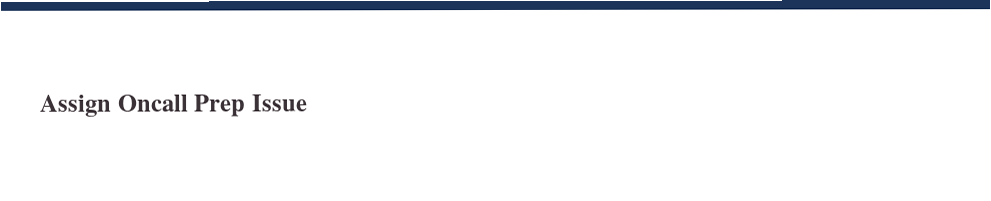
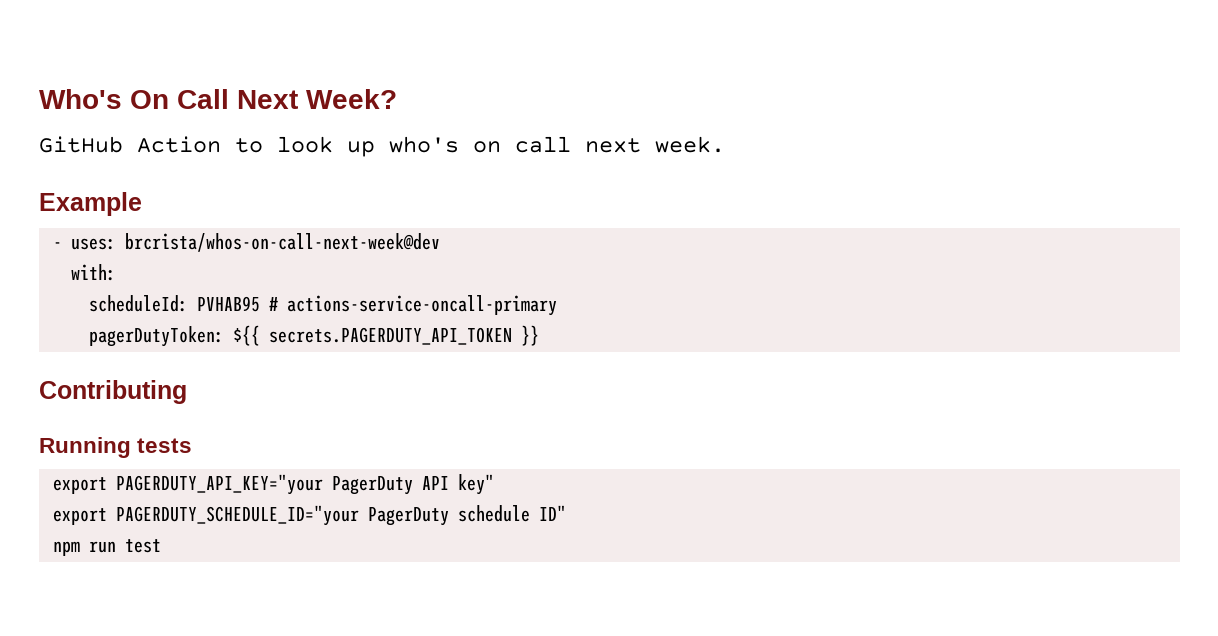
- Assign Oncall Prep Issue
+ Who's On Call Next Week?
+ GitHub Action to look up who's on call next week.
+ Example
+ - uses: brcrista/whos-on-call-next-week@dev
+ with:
+ scheduleId: PVHAB95 # actions-service-oncall-primary
+ pagerDutyToken: ${{ secrets.PAGERDUTY_API_TOKEN }}
+ Contributing
+ Running tests
+ export PAGERDUTY_API_KEY="your PagerDuty API key"
+ export PAGERDUTY_SCHEDULE_ID="your PagerDuty schedule ID"
+ npm run test

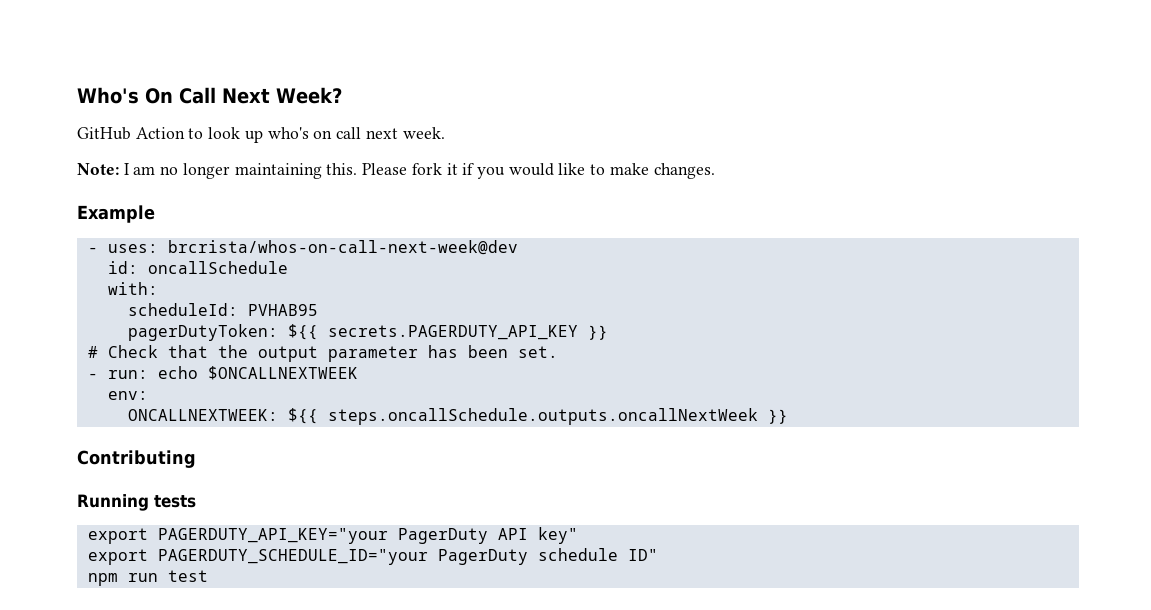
+ Note: I am no longer maintaining this. Please fork it if you would like to make changes.
+ id: oncallSchedule
- scheduleId: PVHAB95 # actions-service-oncall-primary
+ scheduleId: PVHAB95
- pagerDutyToken: ${{ secrets.PAGERDUTY_API_TOKEN }}
+ pagerDutyToken: ${{ secrets.PAGERDUTY_API_KEY }}
+ # Check that the output parameter has been set.
+ - run: echo $ONCALLNEXTWEEK
+ env:
+ ONCALLNEXTWEEK: ${{ steps.oncallSchedule.outputs.oncallNextWeek }}

